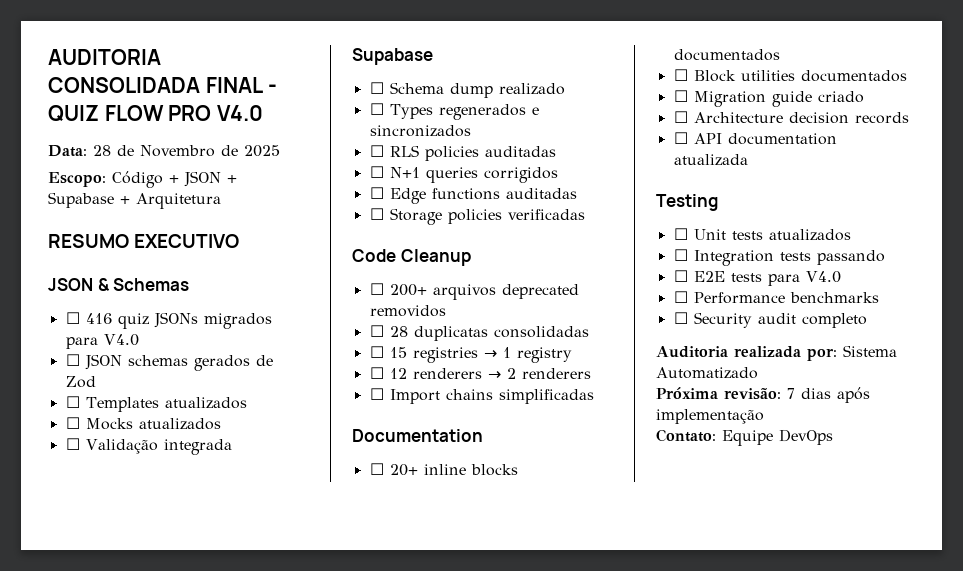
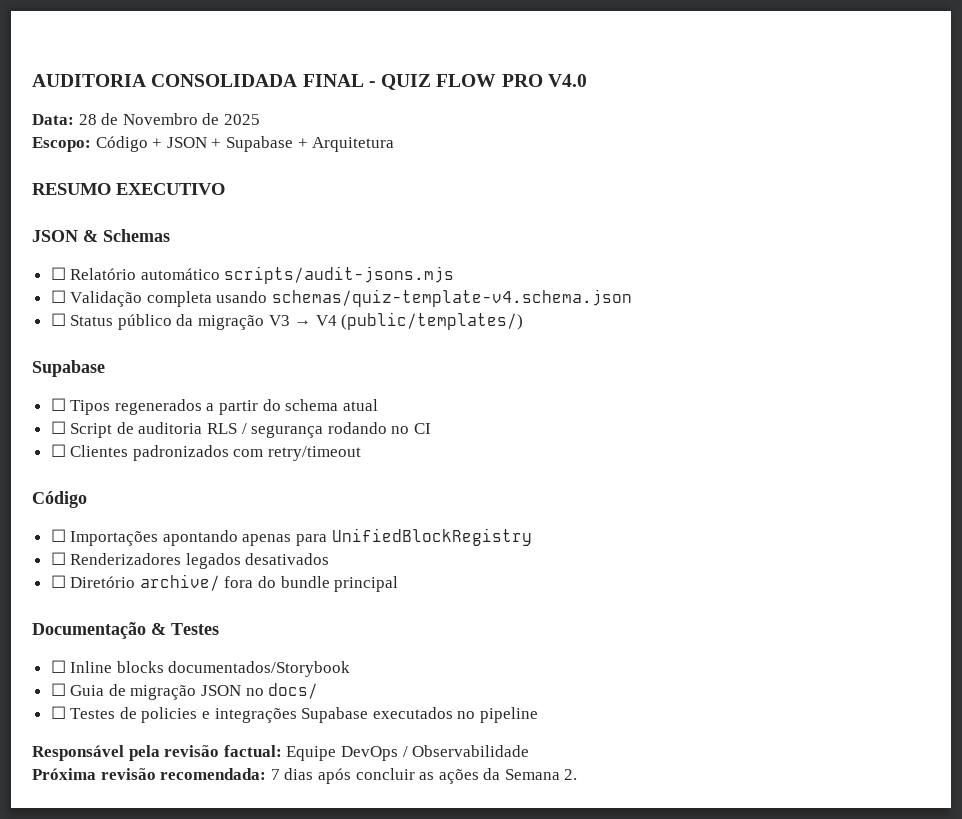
- ☐ 416 quiz JSONs migrados para V4.0
- ☐ JSON schemas gerados de Zod
- ☐ Templates atualizados
- ☐ Mocks atualizados
- ☐ Validação integrada
+ ☐ Relatório automático scripts/audit-jsons.mjs
+ ☐ Validação completa usando schemas/quiz-template-v4.schema.json
+ ☐ Status público da migração V3 → V4 (public/templates/)
  Supabase
- ☐ Schema dump realizado
- ☐ Types regenerados e sincronizados
- ☐ RLS policies auditadas
- ☐ N+1 queries corrigidos
- ☐ Edge functions auditadas
- ☐ Storage policies verificadas
- Code Cleanup
- ☐ 200+ arquivos deprecated removidos
- ☐ 28 duplicatas consolidadas
- ☐ 15 registries → 1 registry
- ☐ 12 renderers → 2 renderers
- ☐ Import chains simplificadas
- Documentation
- ☐ 20+ inline blocks documentados
- ☐ Block utilities documentados
- ☐ Migration guide criado
- ☐ Architecture decision records
- ☐ API documentation atualizada
- Testing
- ☐ Unit tests atualizados
- ☐ Integration tests passando
- ☐ E2E tests para V4.0
- ☐ Performance benchmarks
- ☐ Security audit completo
- Auditoria realizada por: Sistema Automatizado
+ ☐ Tipos regenerados a partir do schema atual
+ ☐ Script de auditoria RLS / segurança rodando no CI
+ ☐ Clientes padronizados com retry/timeout
+ Código
+ ☐ Importações apontando apenas para UnifiedBlockRegistry
+ ☐ Renderizadores legados desativados
+ ☐ Diretório archive/ fora do bundle principal
+ Documentação & Testes
+ ☐ Inline blocks documentados/Storybook
+ ☐ Guia de migração JSON no docs/
+ ☐ Testes de policies e integrações Supabase executados no pipeline
+ Responsável pela revisão factual: Equipe DevOps / Observabilidade
- Próxima revisão: 7 dias após implementação
- Contato: Equipe DevOps
+ Próxima revisão recomendada: 7 dias após concluir as ações da Semana 2.

